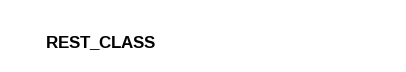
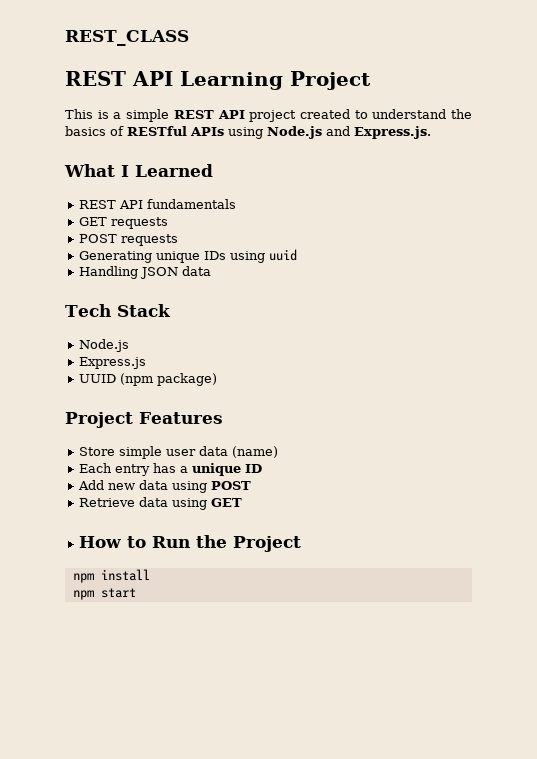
+ REST API Learning Project
+ This is a simple REST API project created to understand the basics of RESTful APIs using Node.js and Express.js.
+ What I Learned
+ REST API fundamentals
+ GET requests
+ POST requests
+ Generating unique IDs using uuid
+ Handling JSON data
+ Tech Stack
+ Node.js
+ Express.js
+ UUID (npm package)
+ Project Features
+ Store simple user data (name)
+ Each entry has a unique ID
+ Add new data using POST
+ Retrieve data using GET
+ How to Run the Project
+ npm install
+ npm start

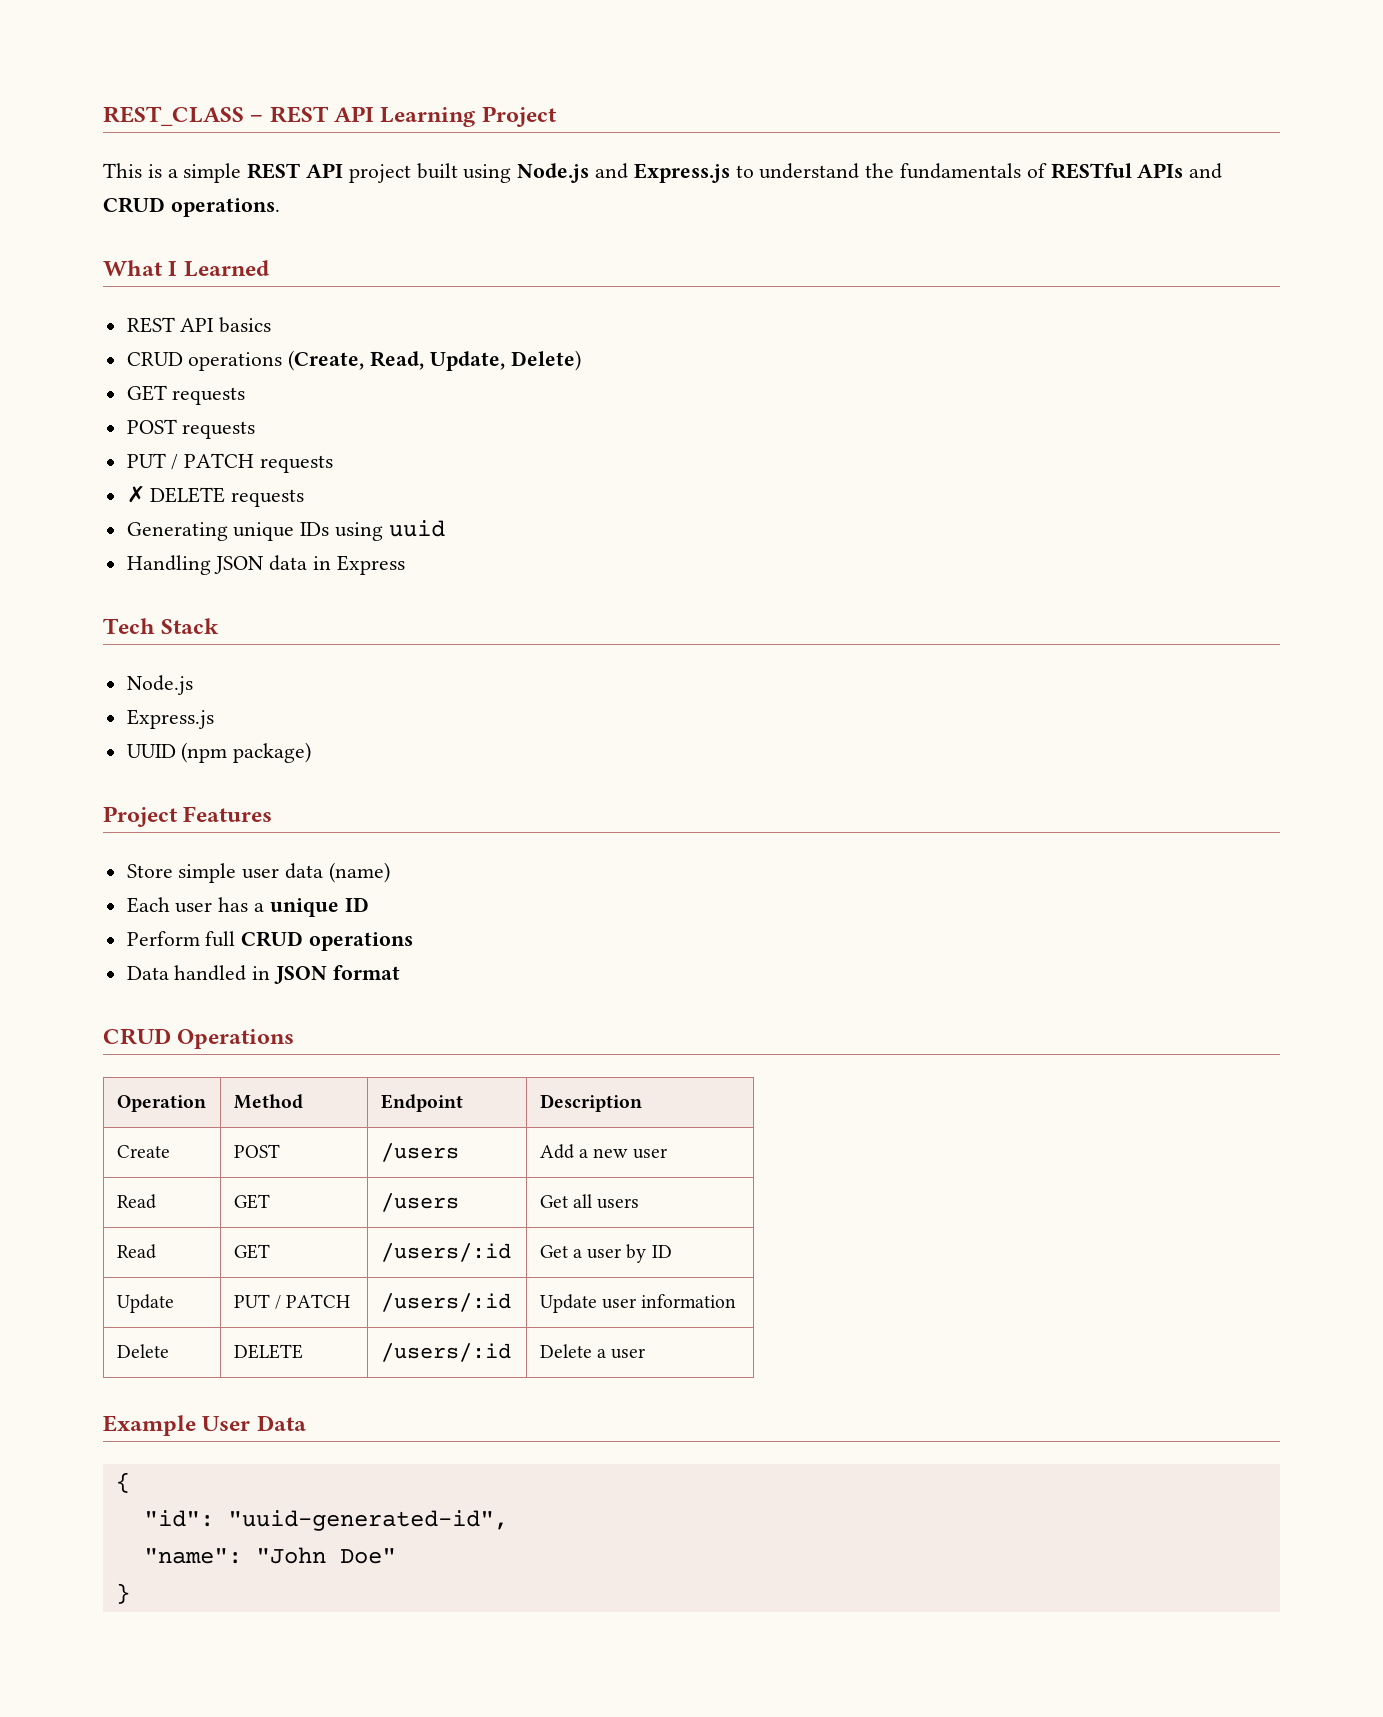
- REST_CLASS
- REST API Learning Project
+ REST_CLASS – REST API Learning Project
- This is a simple REST API project created to understand the basics of RESTful APIs using Node.js and Express.js.
+ This is a simple REST API project built using Node.js and Express.js to understand the fundamentals of RESTful APIs and CRUD operations.
- REST API fundamentals
+ REST API basics
+ CRUD operations (Create, Read, Update, Delete)
  GET requests
  POST requests
+ PUT / PATCH requests
+ ✗ DELETE requests
- Handling JSON data
+ Handling JSON data in Express
- Each entry has a unique ID
+ Each user has a unique ID
- Add new data using POST
- Retrieve data using GET
- How to Run the Project
- npm install
- npm start
+ Perform full CRUD operations
+ Data handled in JSON format
+ CRUD Operations
+ Operation | Method | Endpoint | Description
+ Create | POST | /users | Add a new user
+ Read | GET | /users | Get all users
+ Read | GET | /users/:id | Get a user by ID
+ Update | PUT / PATCH | /users/:id | Update user information
+ Delete | DELETE | /users/:id | Delete a user
+ Example User Data
+ {
+ "id": "uuid-generated-id",
+ "name": "John Doe"
+ }

